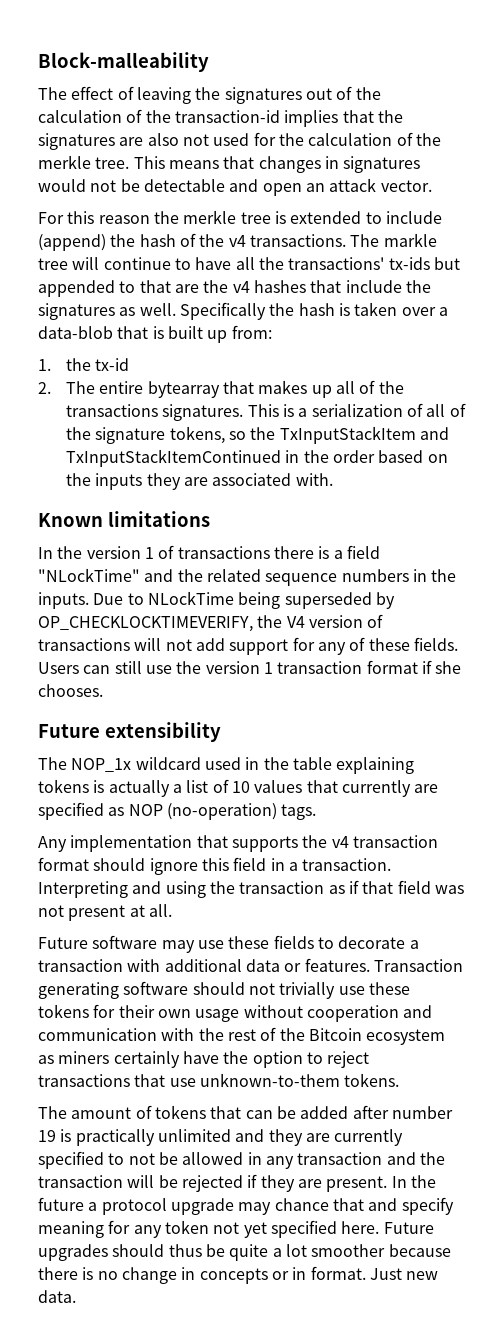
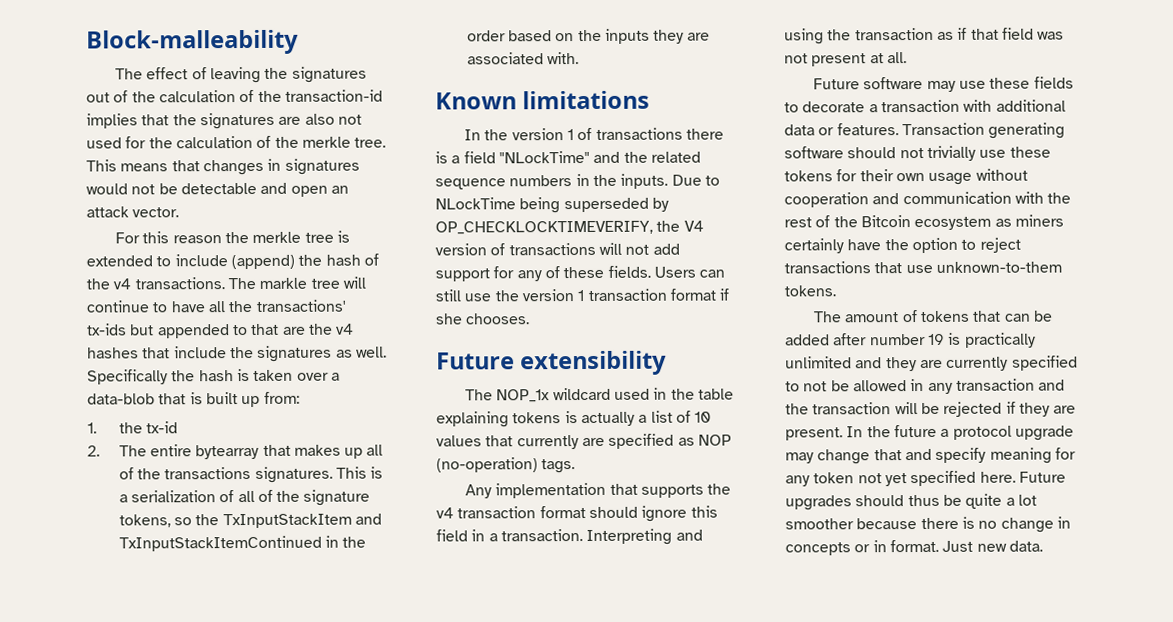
- In the future a protocol upgrade may chance that and specify meaning for any token not yet specified here.
+ In the future a protocol upgrade may change that and specify meaning for any token not yet specified here.

